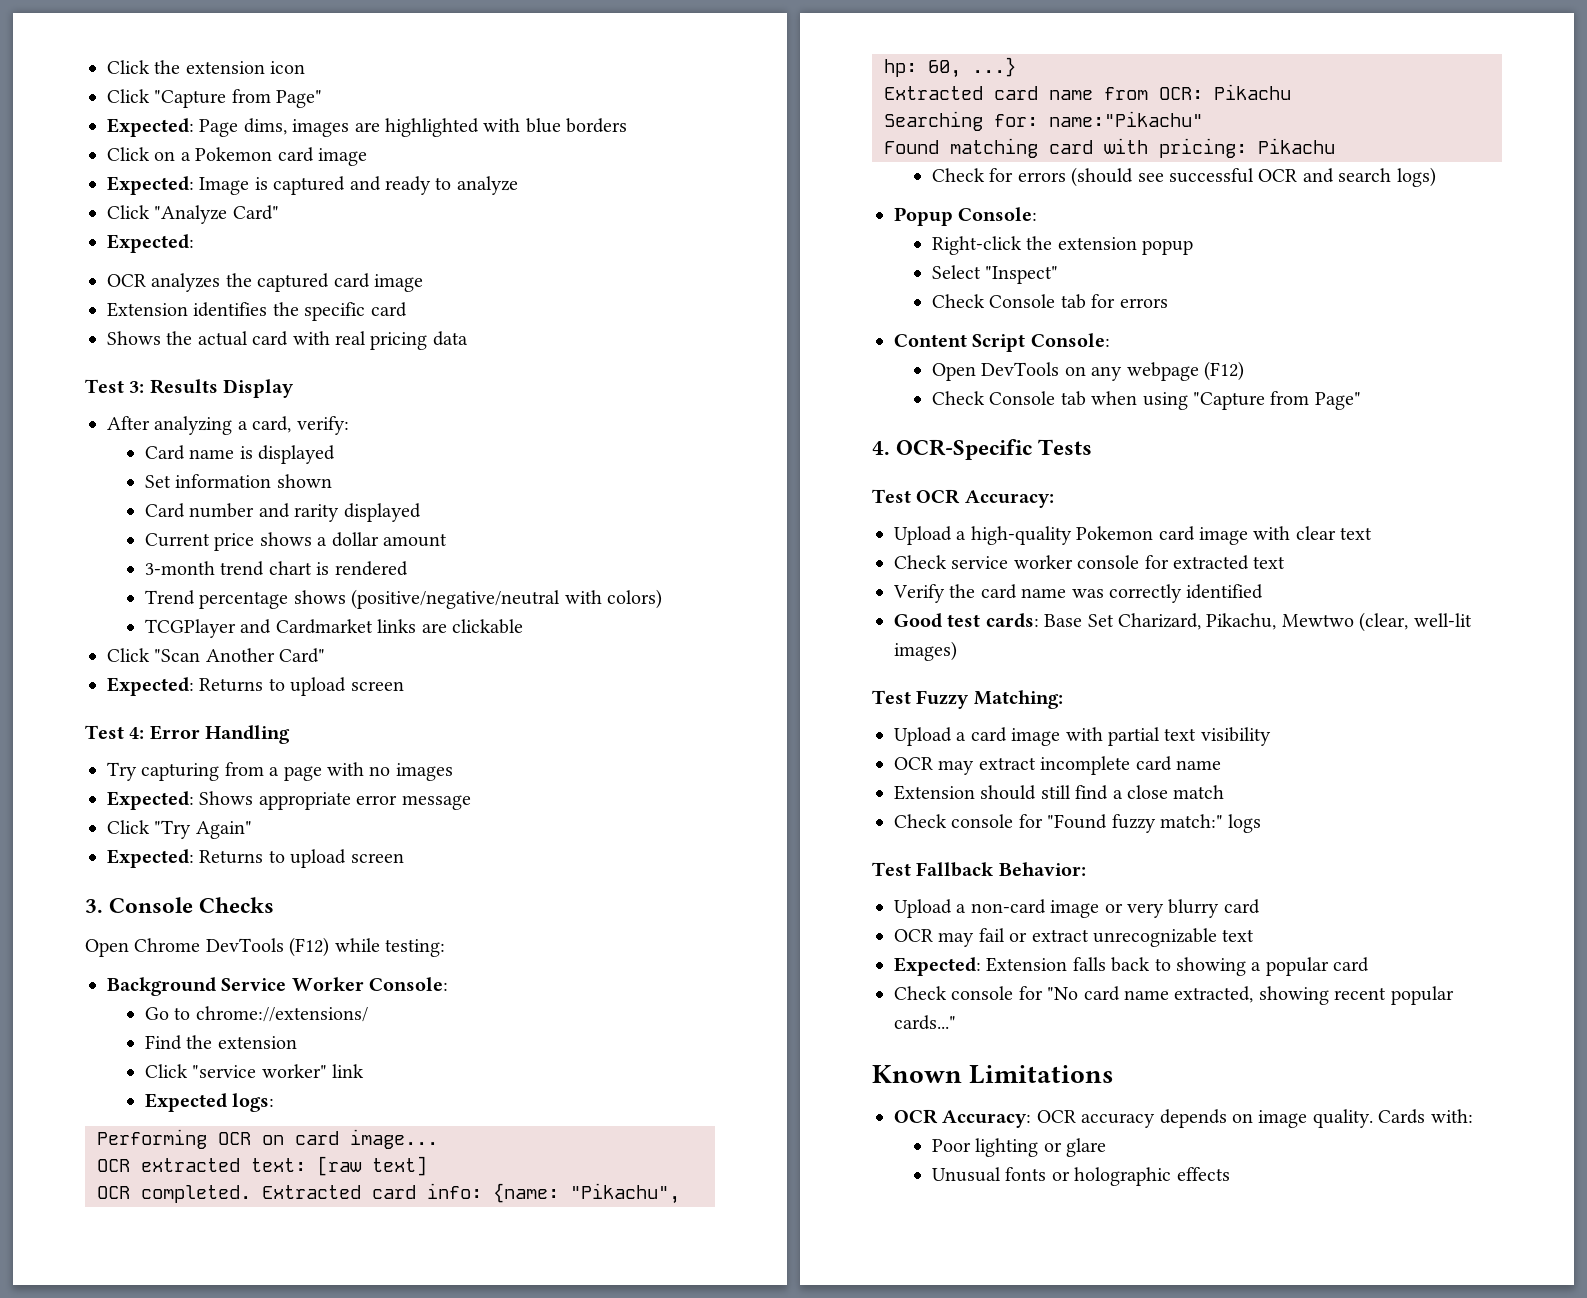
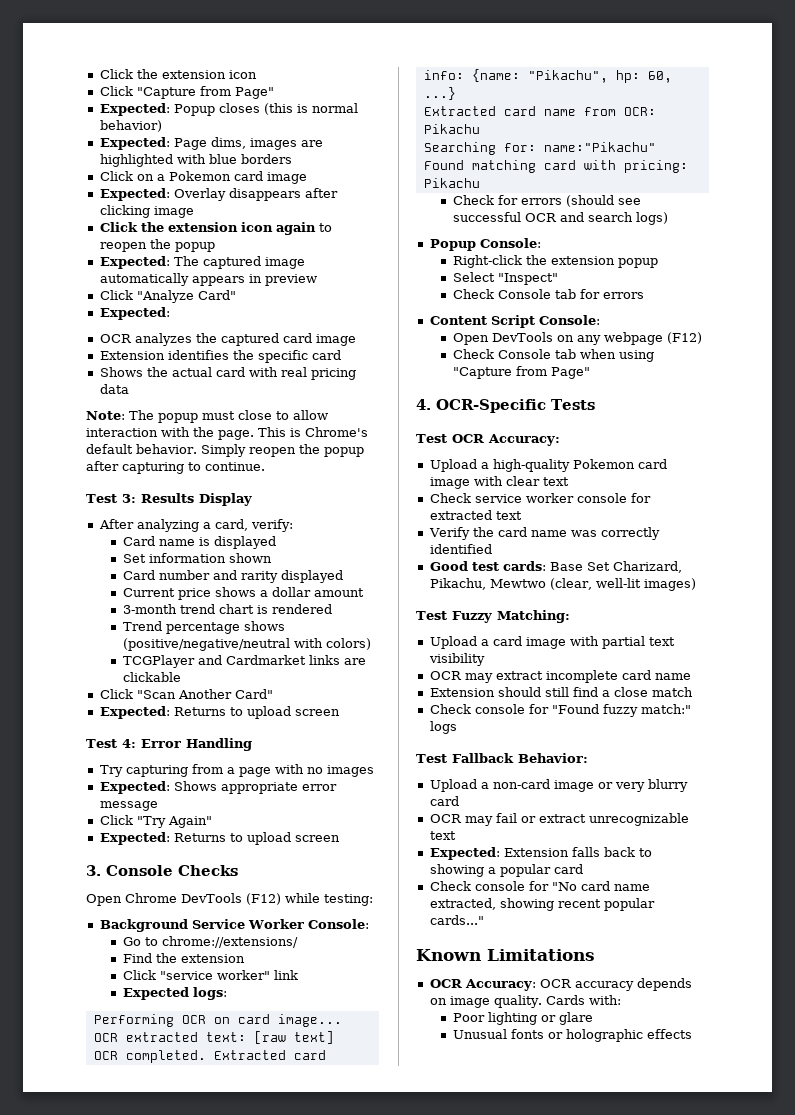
+ Expected: Popup closes (this is normal behavior)
- Expected: Image is captured and ready to analyze
+ Expected: Overlay disappears after clicking image
+ Click the extension icon again to reopen the popup
+ Expected: The captured image automatically appears in preview
+ Note: The popup must close to allow interaction with the page. This is Chrome's default behavior. Simply reopen the popup after capturing to continue.

